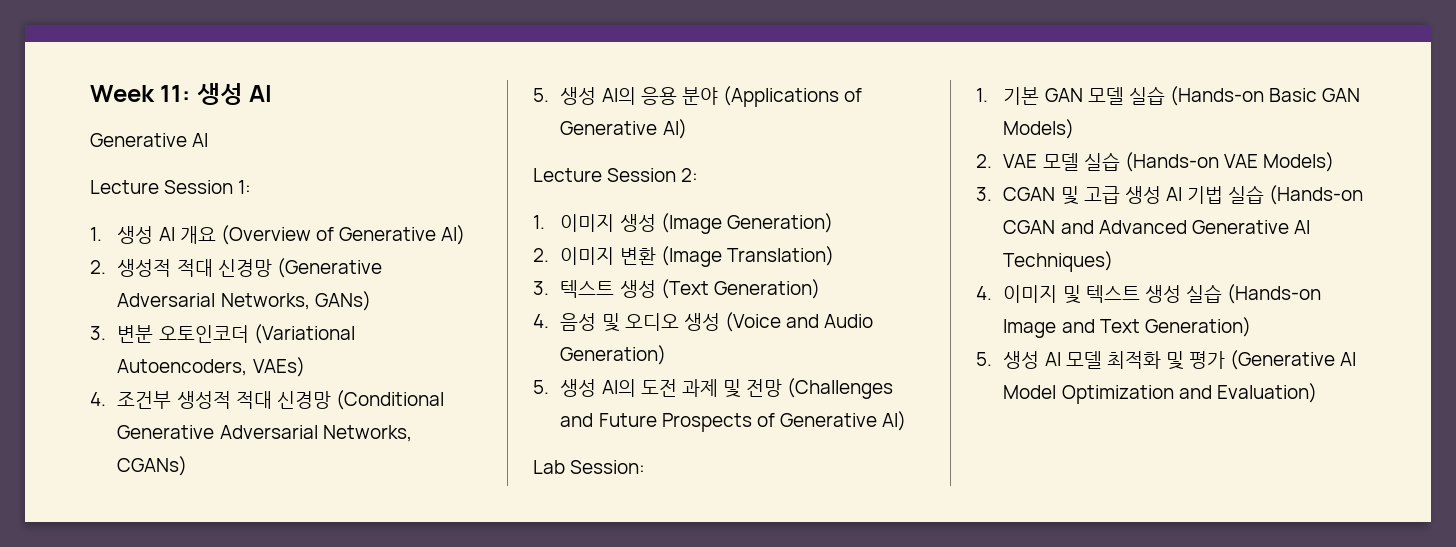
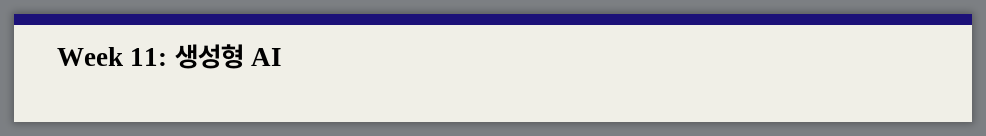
- Week 11: 생성 AI
- Generative AI
- Lecture Session 1:
- 1. 생성 AI 개요 (Overview of Generative AI)
- 2. 생성적 적대 신경망 (Generative Adversarial Networks, GANs)
- 3. 변분 오토인코더 (Variational Autoencoders, VAEs)
- 4. 조건부 생성적 적대 신경망 (Conditional Generative Adversarial Networks, CGANs)
- 5. 생성 AI의 응용 분야 (Applications of Generative AI)
- Lecture Session 2:
- 1. 이미지 생성 (Image Generation)
- 2. 이미지 변환 (Image Translation)
- 3. 텍스트 생성 (Text Generation)
- 4. 음성 및 오디오 생성 (Voice and Audio Generation)
- 5. 생성 AI의 도전 과제 및 전망 (Challenges and Future Prospects of Generative AI)
- Lab Session:
- 1. 기본 GAN 모델 실습 (Hands-on Basic GAN Models)
- 2. VAE 모델 실습 (Hands-on VAE Models)
- 3. CGAN 및 고급 생성 AI 기법 실습 (Hands-on CGAN and Advanced Generative AI Techniques)
- 4. 이미지 및 텍스트 생성 실습 (Hands-on Image and Text Generation)
- 5. 생성 AI 모델 최적화 및 평가 (Generative AI Model Optimization and Evaluation)
+ Week 11: 생성형 AI

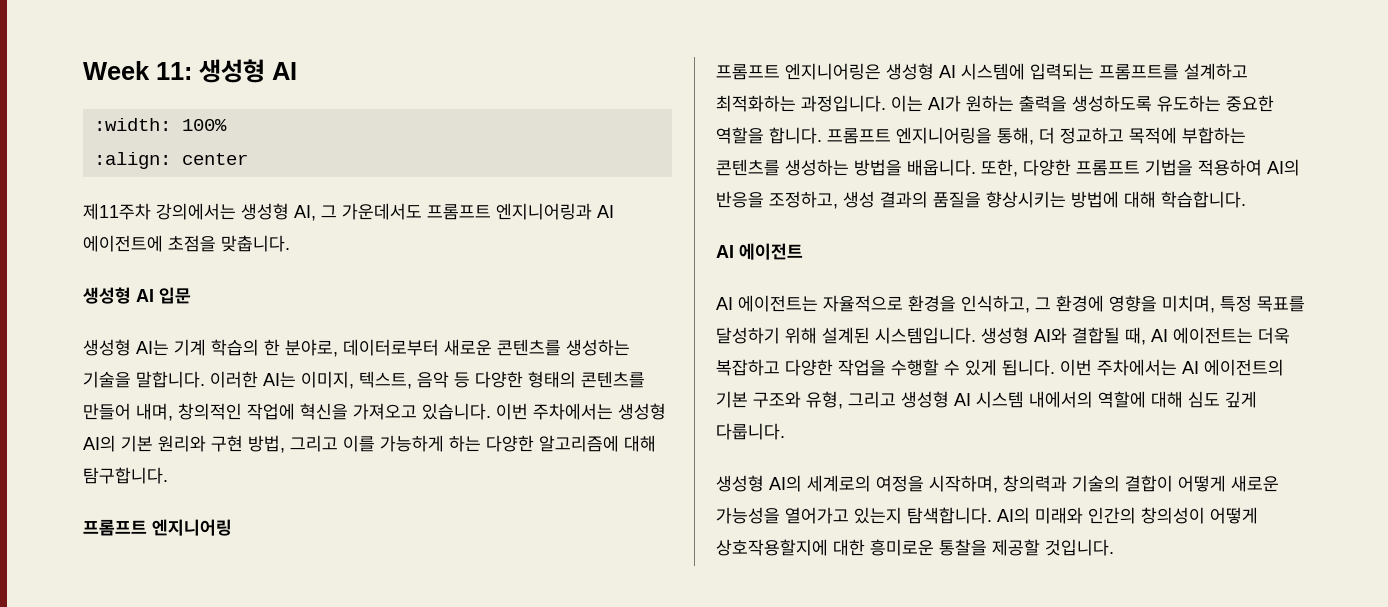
+ :width: 100%
+ :align: center
+ 제11주차 강의에서는 생성형 AI, 그 가운데서도 프롬프트 엔지니어링과 AI 에이전트에 초점을 맞춥니다.
+ 생성형 AI 입문
+ 생성형 AI는 기계 학습의 한 분야로, 데이터로부터 새로운 콘텐츠를 생성하는 기술을 말합니다. 이러한 AI는 이미지, 텍스트, 음악 등 다양한 형태의 콘텐츠를 만들어 내며, 창의적인 작업에 혁신을 가져오고 있습니다. 이번 주차에서는 생성형 AI의 기본 원리와 구현 방법, 그리고 이를 가능하게 하는 다양한 알고리즘에 대해 탐구합니다.
+ 프롬프트 엔지니어링
+ 프롬프트 엔지니어링은 생성형 AI 시스템에 입력되는 프롬프트를 설계하고 최적화하는 과정입니다. 이는 AI가 원하는 출력을 생성하도록 유도하는 중요한 역할을 합니다. 프롬프트 엔지니어링을 통해, 더 정교하고 목적에 부합하는 콘텐츠를 생성하는 방법을 배웁니다. 또한, 다양한 프롬프트 기법을 적용하여 AI의 반응을 조정하고, 생성 결과의 품질을 향상시키는 방법에 대해 학습합니다.
+ AI 에이전트
+ AI 에이전트는 자율적으로 환경을 인식하고, 그 환경에 영향을 미치며, 특정 목표를 달성하기 위해 설계된 시스템입니다. 생성형 AI와 결합될 때, AI 에이전트는 더욱 복잡하고 다양한 작업을 수행할 수 있게 됩니다. 이번 주차에서는 AI 에이전트의 기본 구조와 유형, 그리고 생성형 AI 시스템 내에서의 역할에 대해 심도 깊게 다룹니다.
+ 생성형 AI의 세계로의 여정을 시작하며, 창의력과 기술의 결합이 어떻게 새로운 가능성을 열어가고 있는지 탐색합니다. AI의 미래와 인간의 창의성이 어떻게 상호작용할지에 대한 흥미로운 통찰을 제공할 것입니다.

